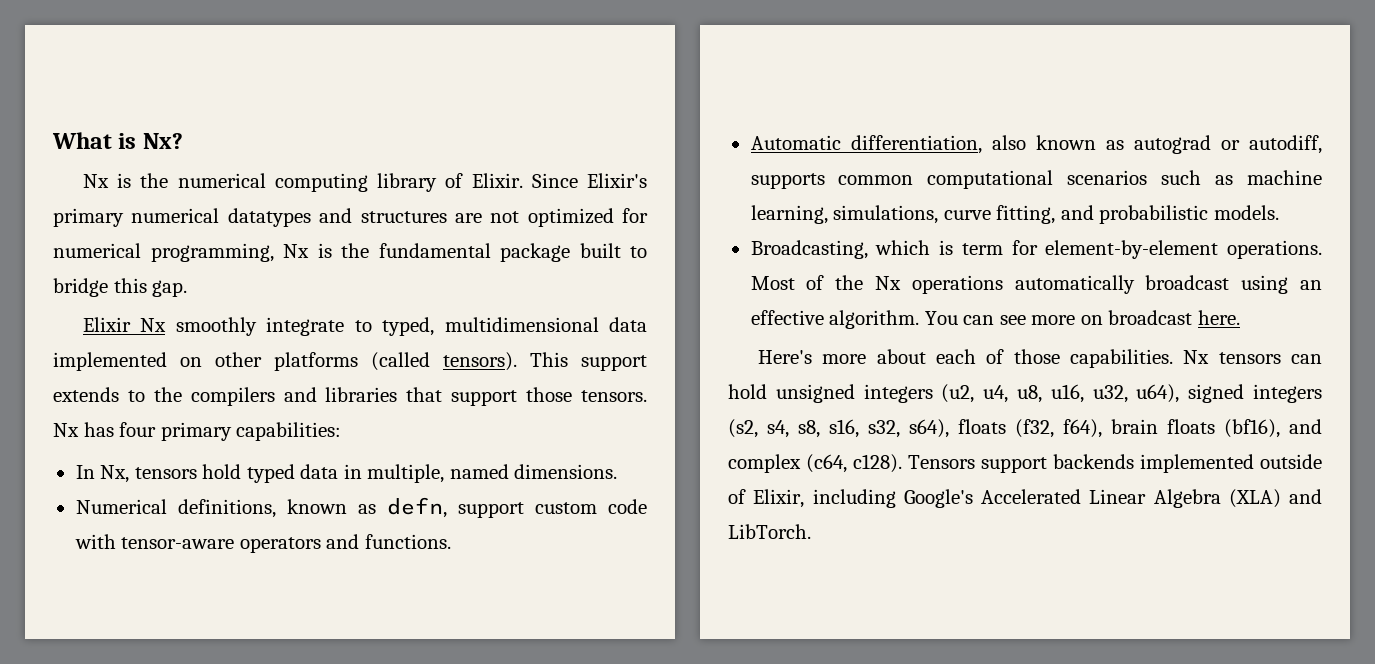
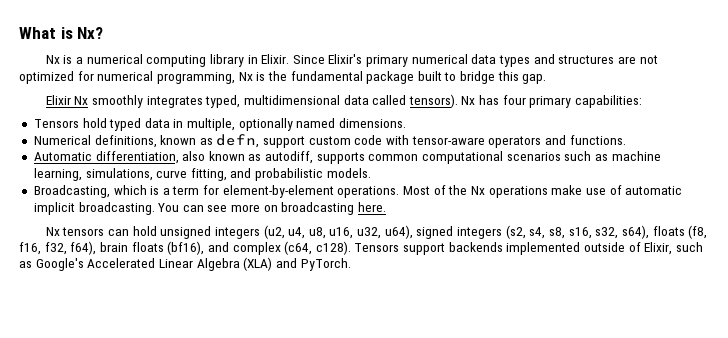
- Nx is the numerical computing library of Elixir.
+ Nx is a numerical computing library in Elixir.
- Since Elixir's primary numerical datatypes and structures are not optimized for numerical programming, Nx is the fundamental package built to bridge this gap.
+ Since Elixir's primary numerical data types and structures are not optimized for numerical programming, Nx is the fundamental package built to bridge this gap.
- Elixir Nx smoothly integrate to typed, multidimensional data implemented on other platforms (called tensors). This support extends to the compilers and libraries that support those tensors.
+ Elixir Nx smoothly integrates typed, multidimensional data called tensors).
- In Nx, tensors hold typed data in multiple, named dimensions.
+ Tensors hold typed data in multiple, optionally named dimensions.
- Automatic differentiation, also known as autograd or autodiff, supports common computational scenarios such as machine learning, simulations, curve fitting, and probabilistic models.
+ Automatic differentiation, also known as autodiff, supports common computational scenarios such as machine learning, simulations, curve fitting, and probabilistic models.
- Broadcasting, which is term for element-by-element operations.
+ Broadcasting, which is a term for element-by-element operations.
- Most of the Nx operations automatically broadcast using an effective algorithm.
+ Most of the Nx operations make use of automatic implicit broadcasting.
- You can see more on broadcast here.
+ You can see more on broadcasting here.
- Here's more about each of those capabilities. Nx tensors can hold unsigned integers (u2, u4, u8, u16, u32, u64), signed integers (s2, s4, s8, s16, s32, s64), floats (f32, f64), brain floats (bf16), and complex (c64, c128).
+ Nx tensors can hold unsigned integers (u2, u4, u8, u16, u32, u64), signed integers (s2, s4, s8, s16, s32, s64), floats (f8, f16, f32, f64), brain floats (bf16), and complex (c64, c128).
- Tensors support backends implemented outside of Elixir, including Google's Accelerated Linear Algebra (XLA) and LibTorch.
+ Tensors support backends implemented outside of Elixir, such as Google's Accelerated Linear Algebra (XLA) and PyTorch.

